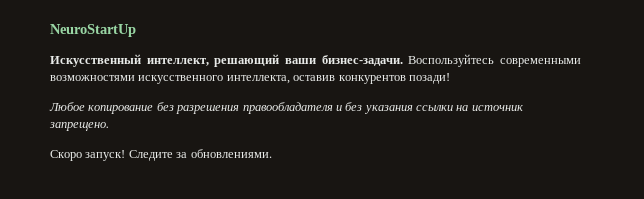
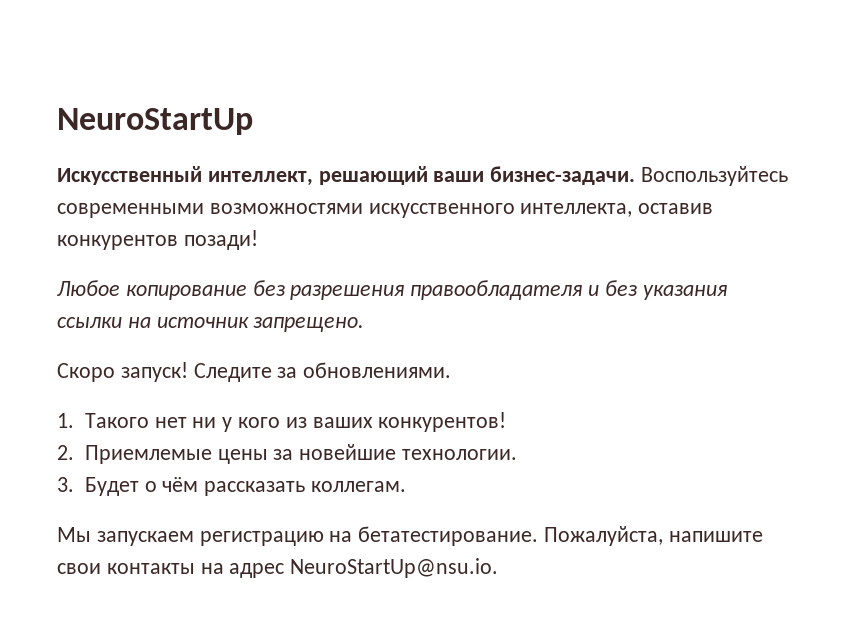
+ 1. Такого нет ни у кого из ваших конкурентов!
+ 2. Приемлемые цены за новейшие технологии.
+ 3. Будет о чём рассказать коллегам.
+ Мы запускаем регистрацию на бетатестирование. Пожалуйста, напишите свои контакты на адрес NeuroStartUp@nsu.io.

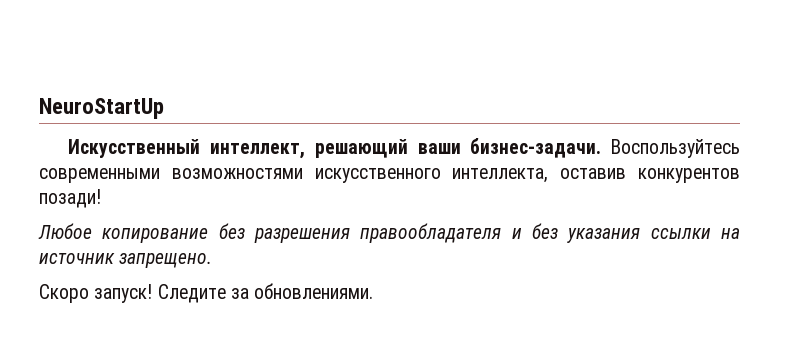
- 1. Такого нет ни у кого из ваших конкурентов!
- 2. Приемлемые цены за новейшие технологии.
- 3. Будет о чём рассказать коллегам.
- Мы запускаем регистрацию на бетатестирование. Пожалуйста, напишите свои контакты на адрес NeuroStartUp@nsu.io.

